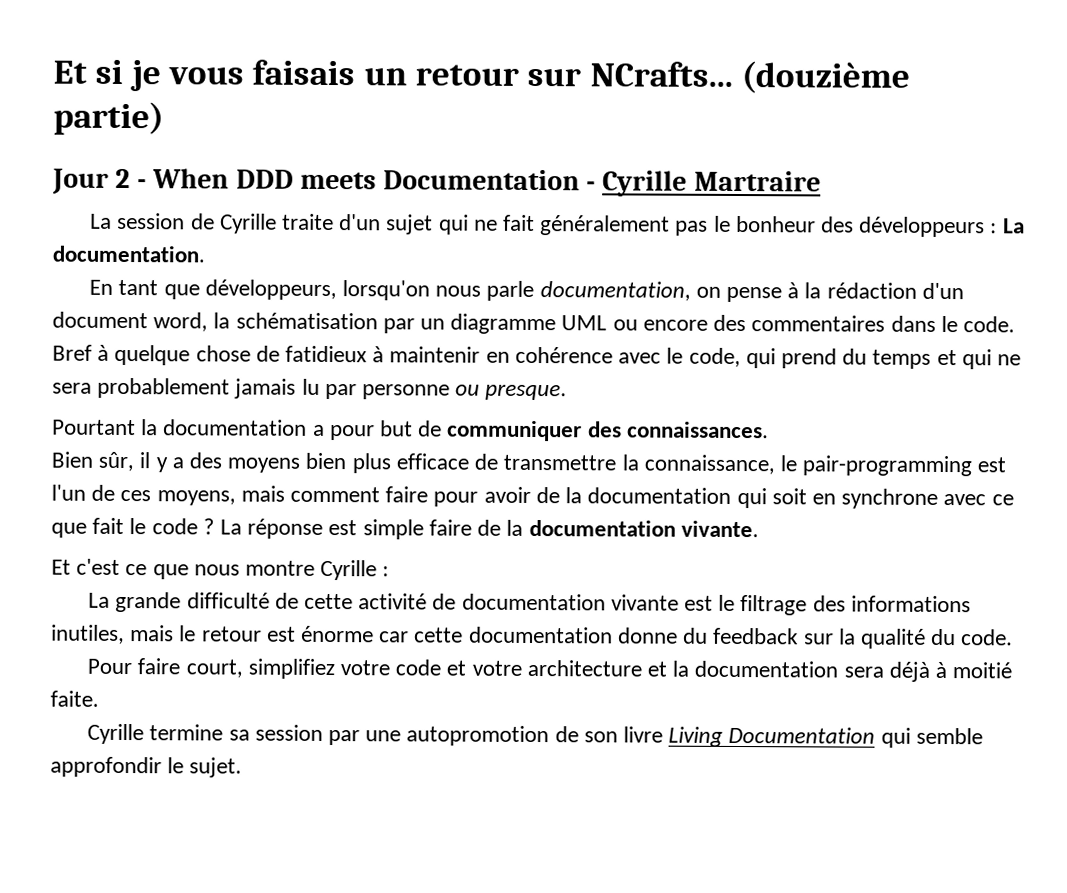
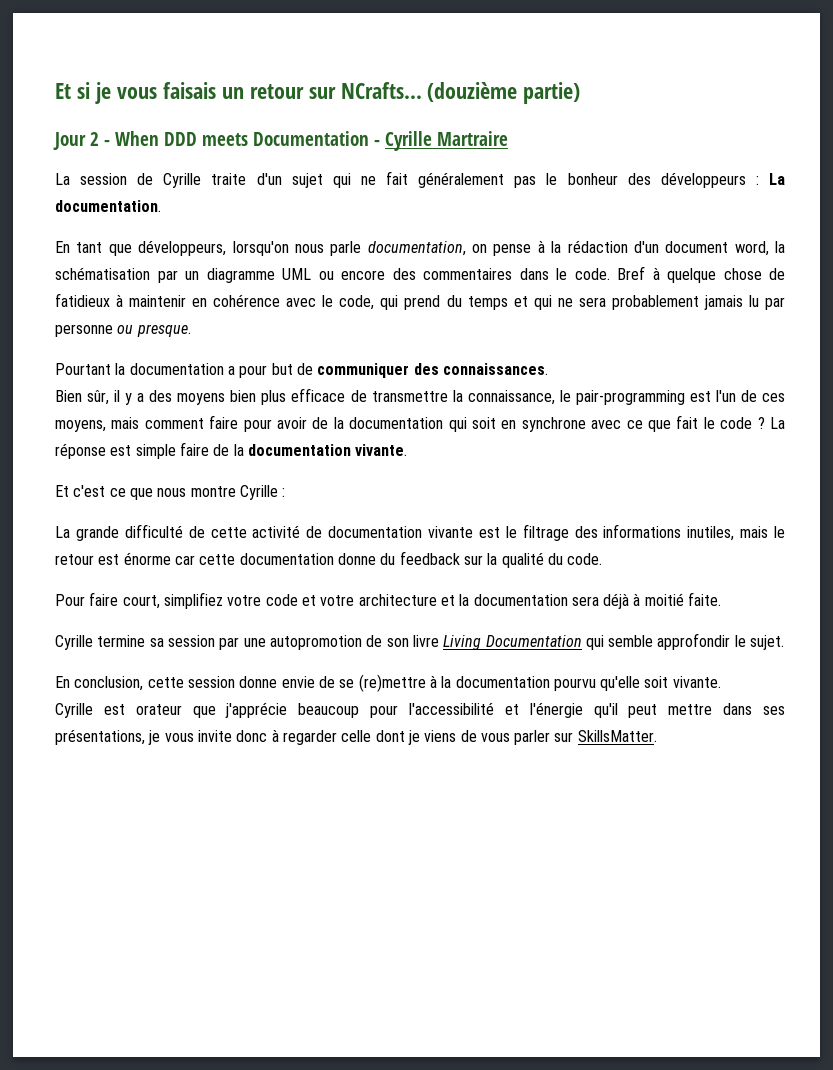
+ En conclusion, cette session donne envie de se (re)mettre à la documentation pourvu qu'elle soit vivante.
+ Cyrille est orateur que j'apprécie beaucoup pour l'accessibilité et l'énergie qu'il peut mettre dans ses présentations, je vous invite donc à regarder celle dont je viens de vous parler sur SkillsMatter.

